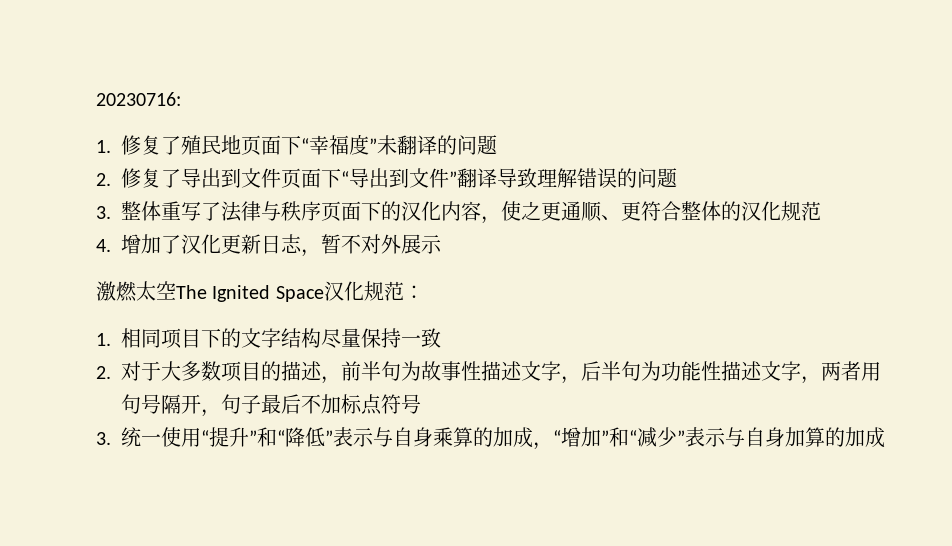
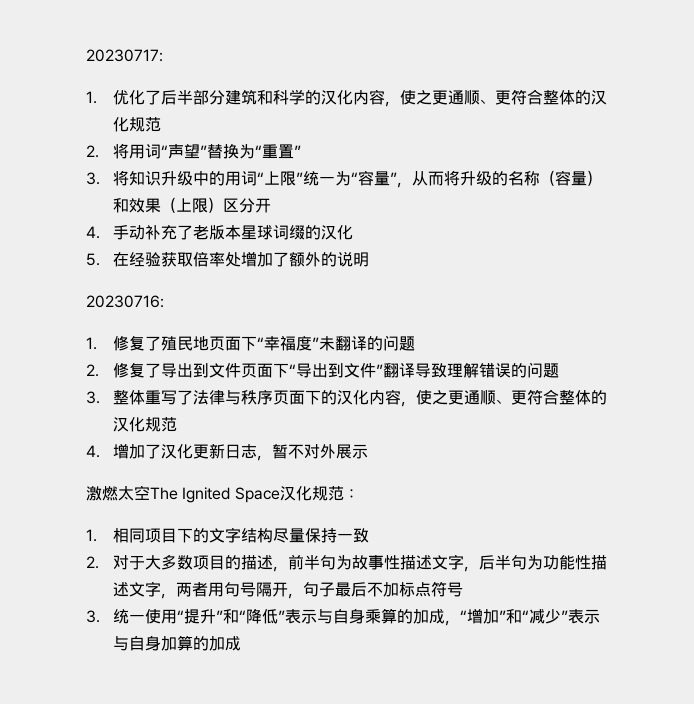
+ 20230717:
+ 1.优化了后半部分建筑和科学的汉化内容，使之更通顺、更符合整体的汉化规范
+ 2.将用词“声望”替换为“重置”
+ 3.将知识升级中的用词“上限”统一为“容量”，从而将升级的名称（容量）和效果（上限）区分开
+ 4.手动补充了老版本星球词缀的汉化
+ 5.在经验获取倍率处增加了额外的说明

